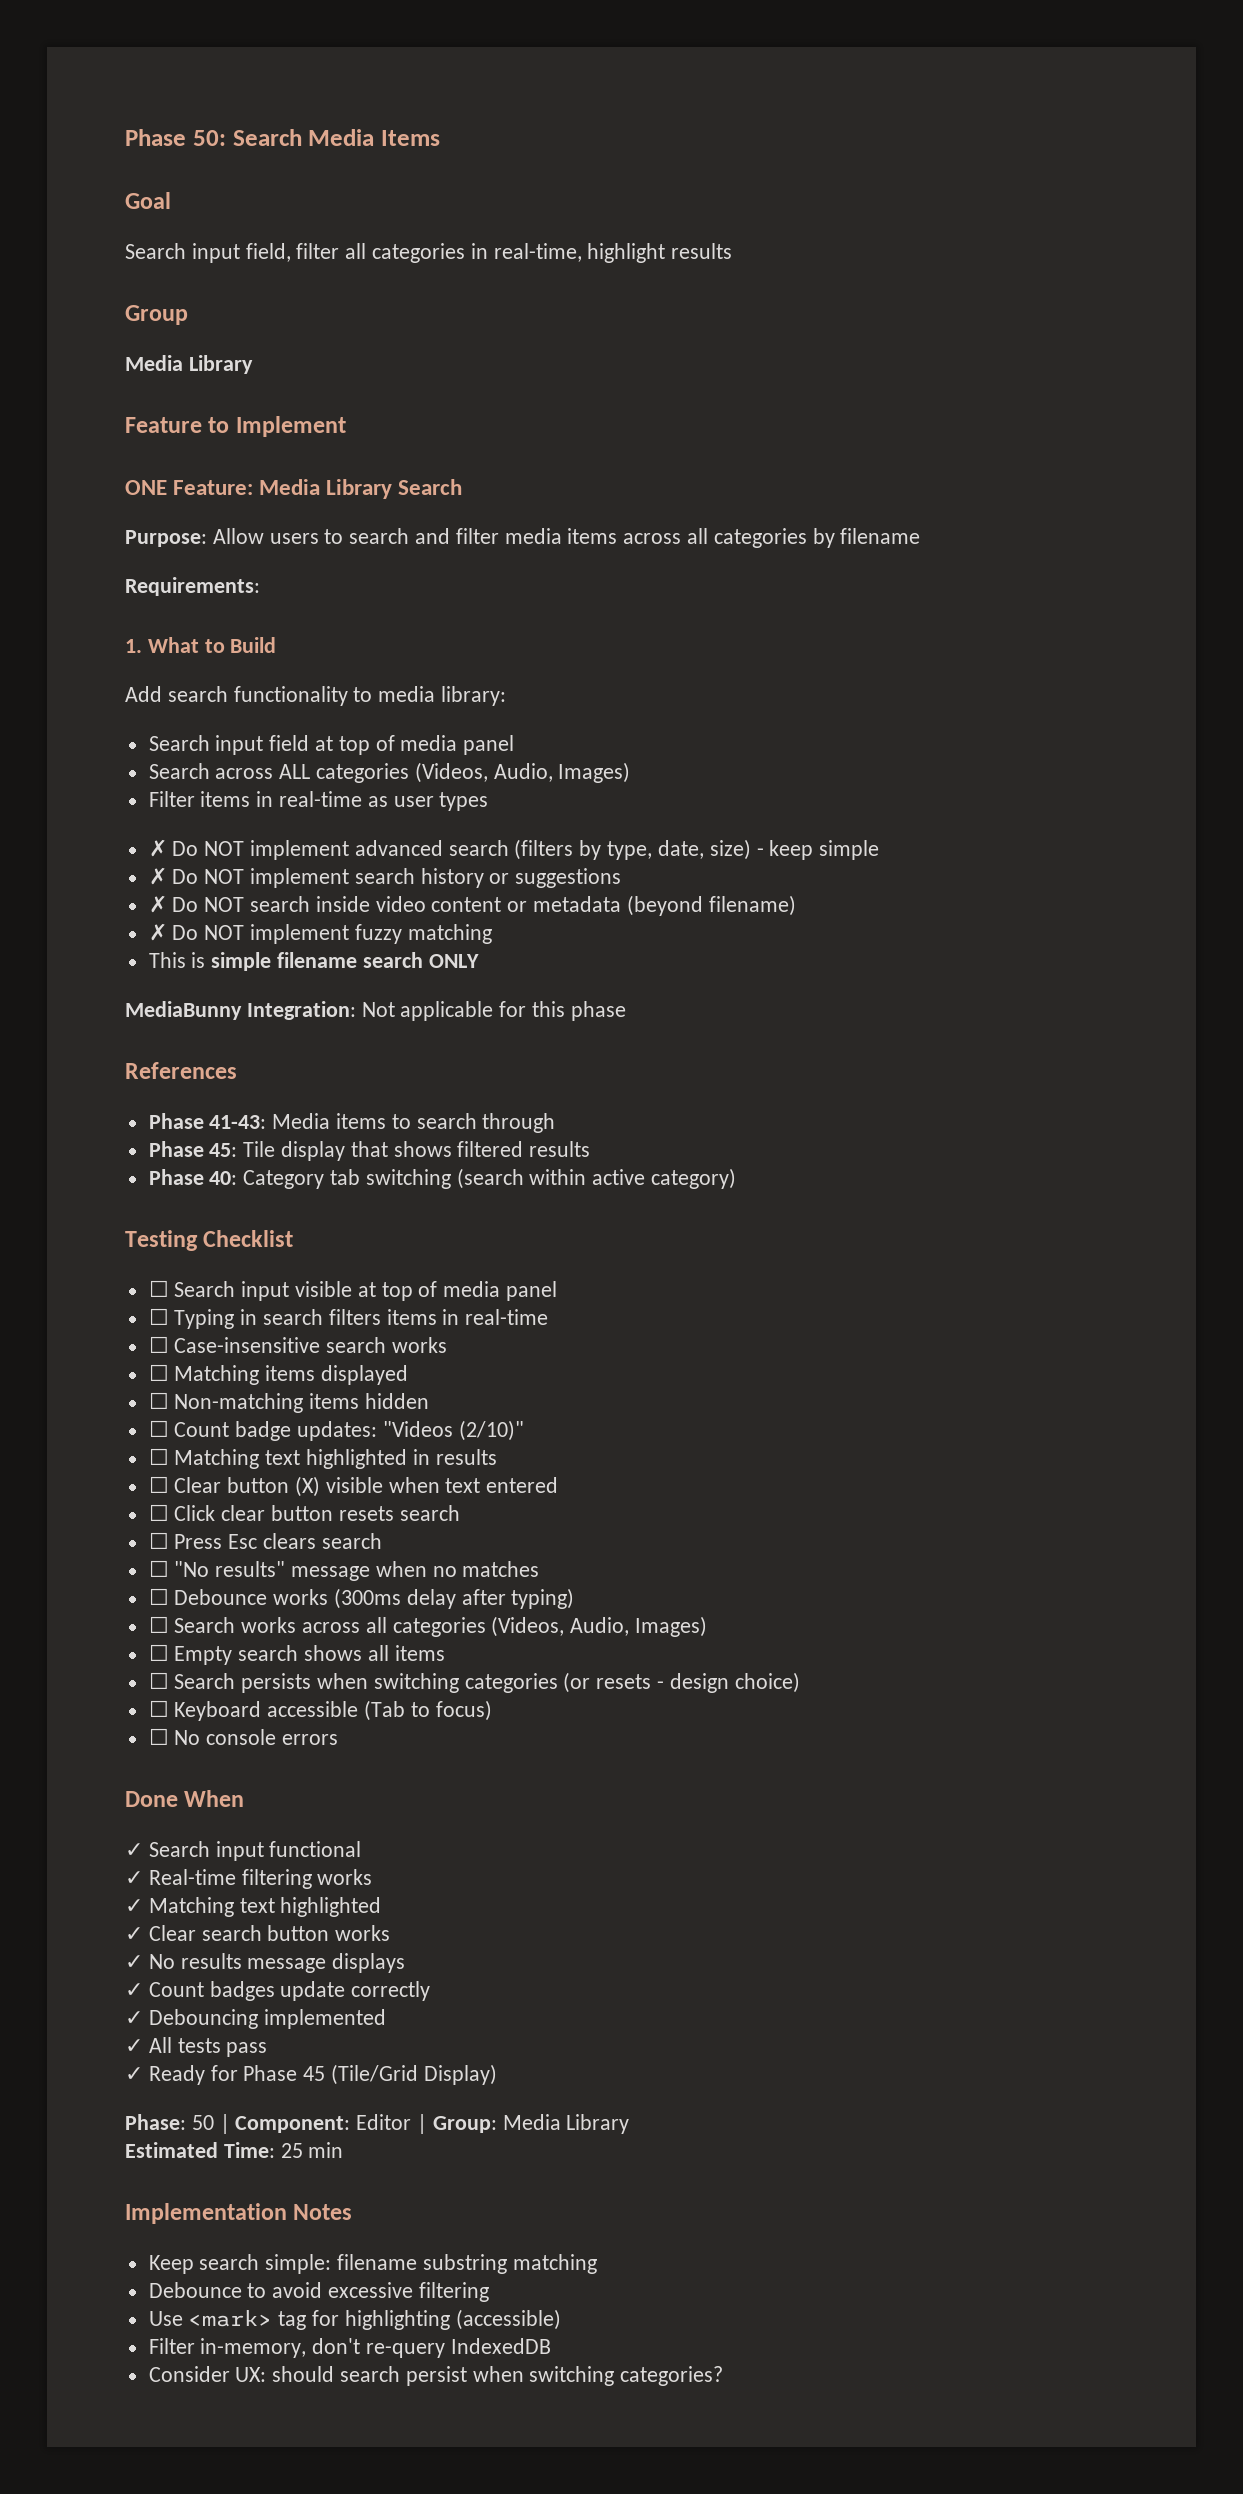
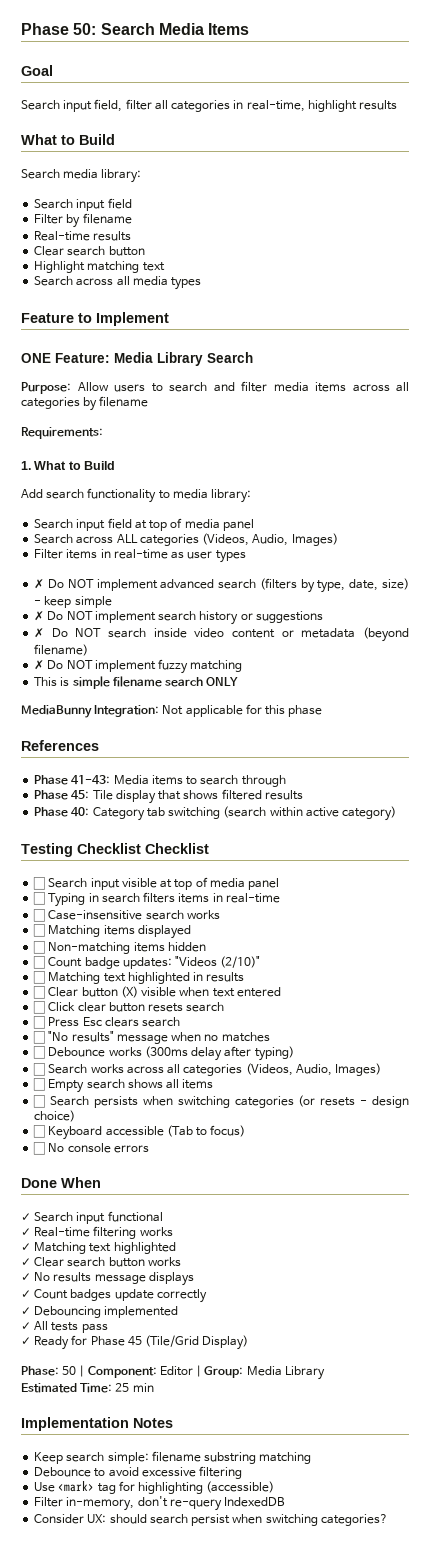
  Search input field, filter all categories in real-time, highlight results
- Group
- Media Library
+ What to Build
+ Search media library:
+ Search input field
+ Filter by filename
+ Real-time results
+ Clear search button
+ Highlight matching text
+ Search across all media types
- Testing Checklist
+ Testing Checklist Checklist

